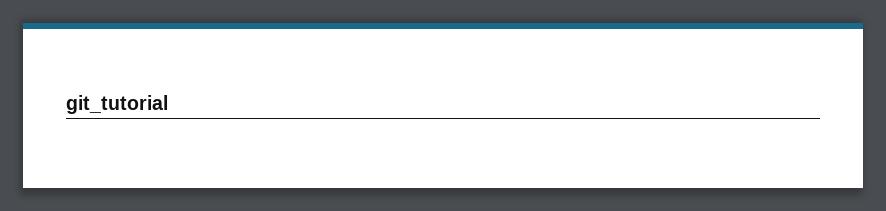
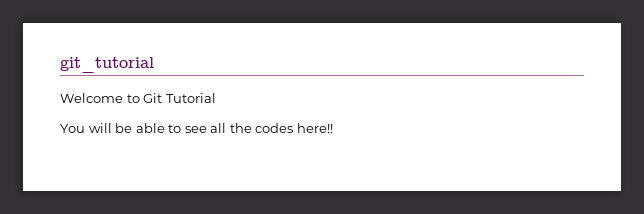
+ Welcome to Git Tutorial
+ You will be able to see all the codes here!!

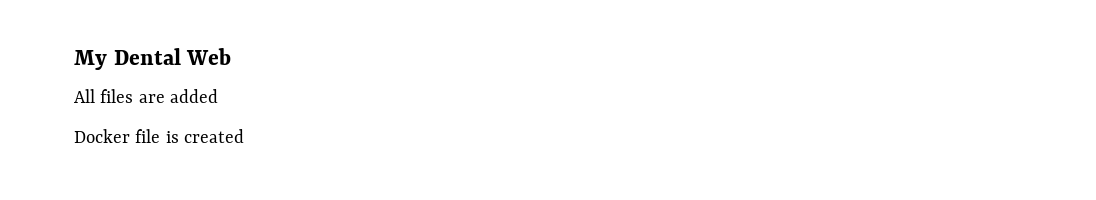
- git_tutorial
- Welcome to Git Tutorial
- You will be able to see all the codes here!!
+ My Dental Web
+ All files are added
+ Docker file is created

